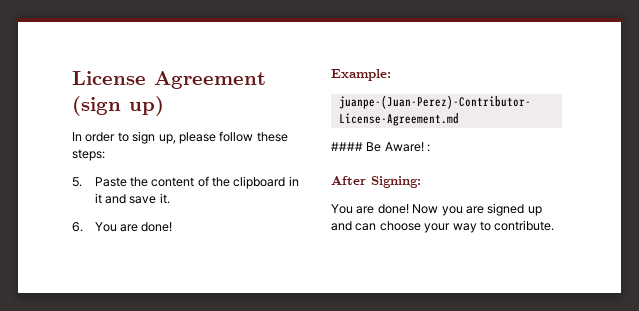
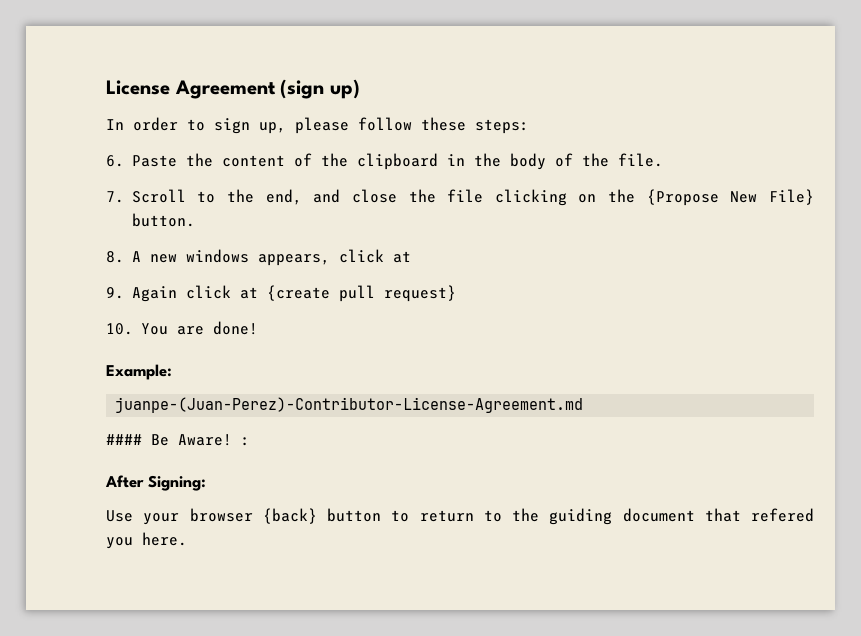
- 5. Paste the content of the clipboard in it and save it.
- 6. You are done!
+ 6. Paste the content of the clipboard in the body of the file.
+ 7. Scroll to the end, and close the file clicking on the {Propose New File} button.
+ 8. A new windows appears, click at
+ 9. Again click at {create pull request}
+ 10. You are done!
- You are done! Now you are signed up and can choose your way to contribute.
+ Use your browser {back} button to return to the guiding document that refered you here.

